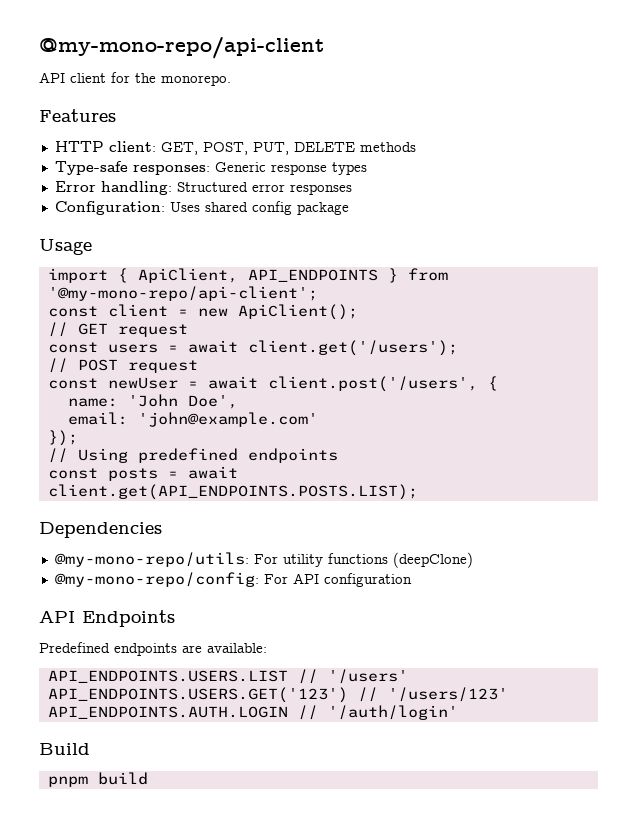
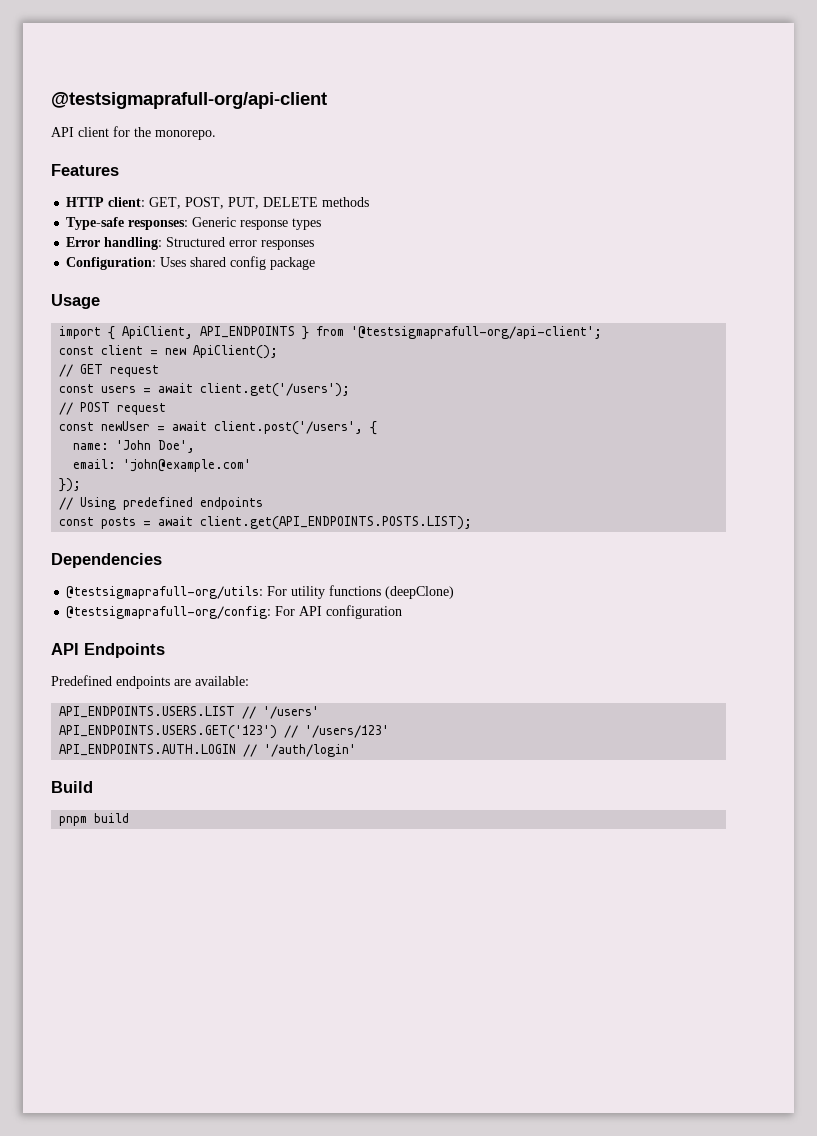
- @my-mono-repo/api-client
+ @testsigmaprafull-org/api-client
- import { ApiClient, API_ENDPOINTS } from '@my-mono-repo/api-client';
+ import { ApiClient, API_ENDPOINTS } from '@testsigmaprafull-org/api-client';
- @my-mono-repo/utils: For utility functions (deepClone)
+ @testsigmaprafull-org/utils: For utility functions (deepClone)
- @my-mono-repo/config: For API configuration
+ @testsigmaprafull-org/config: For API configuration

